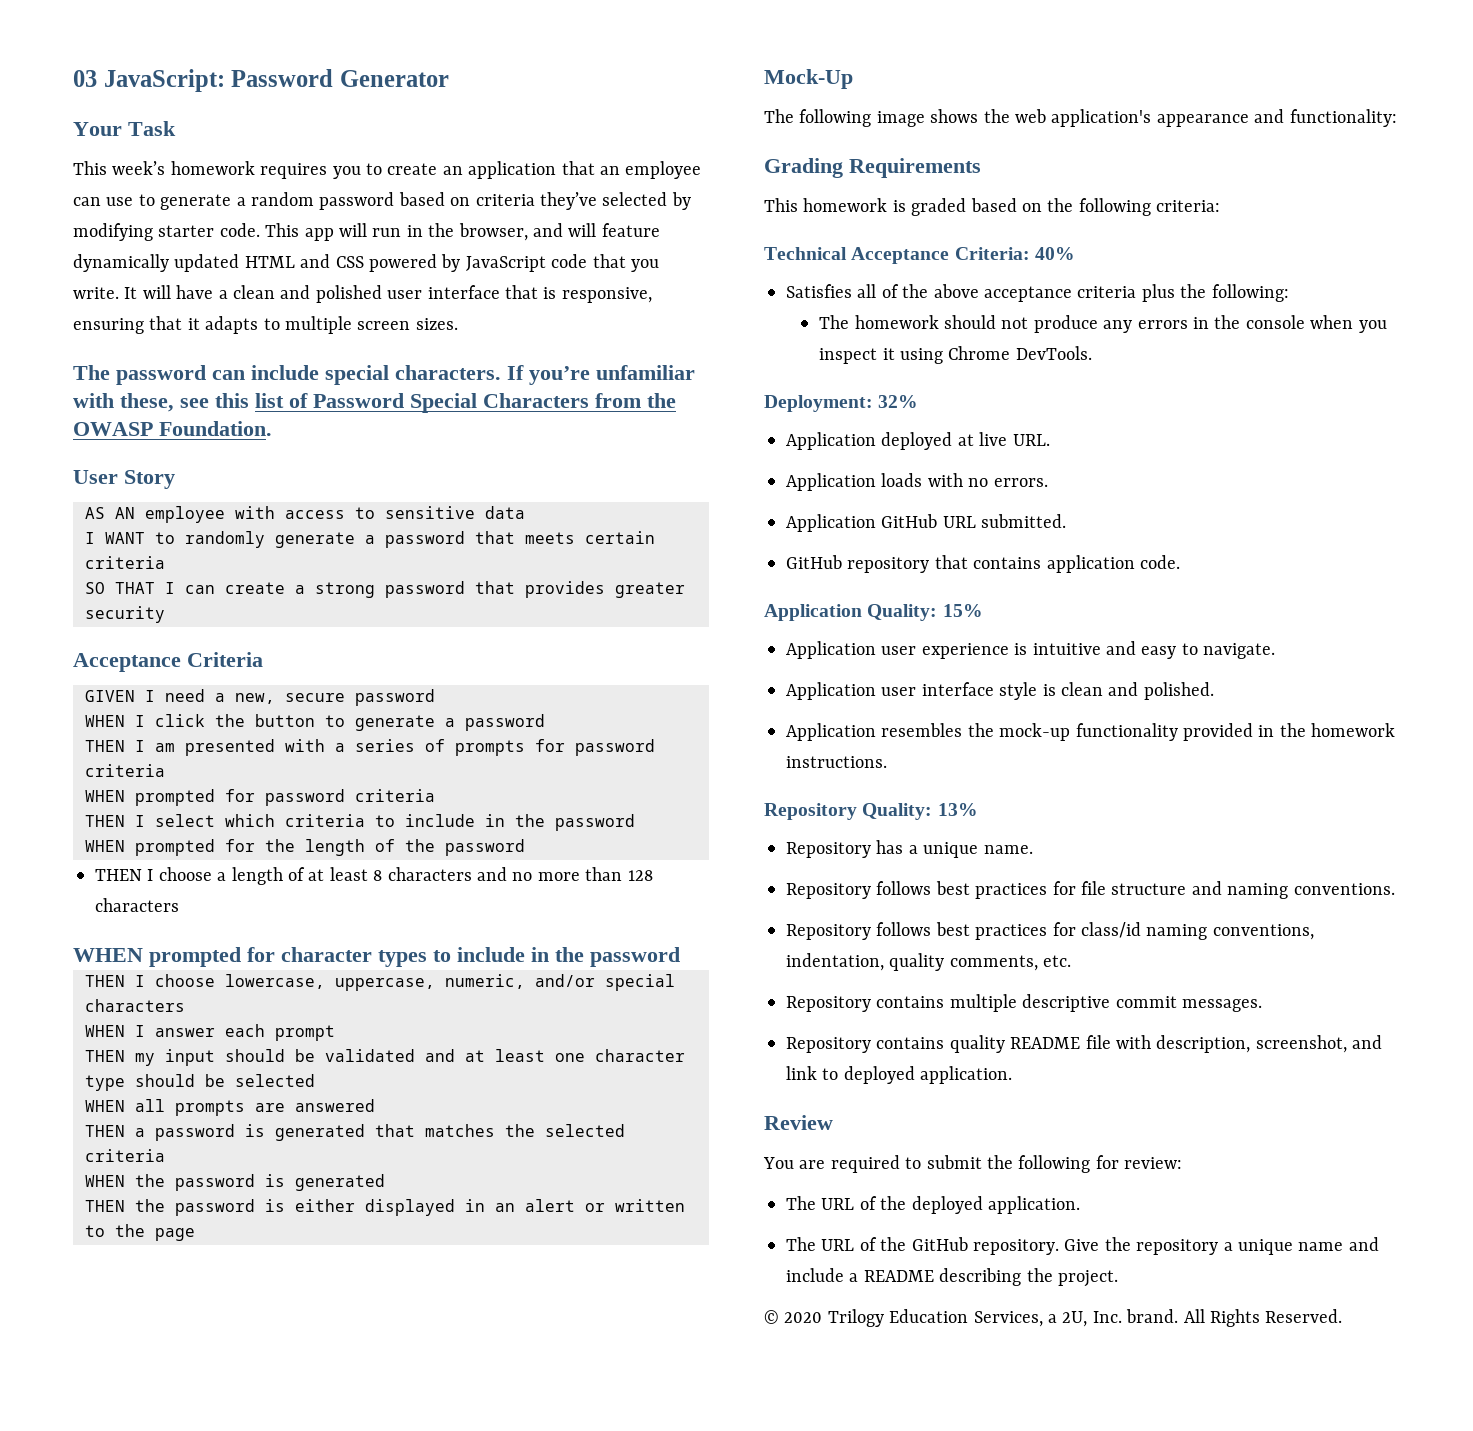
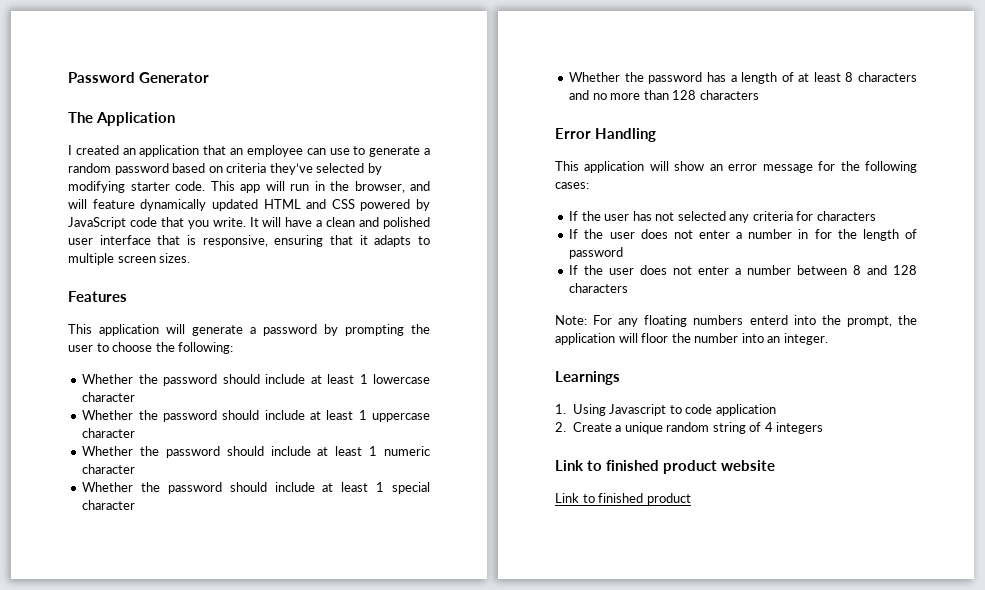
- 03 JavaScript: Password Generator
+ Password Generator
- Your Task
- This week’s homework requires you to create an application that an employee can use to generate a random password based on criteria they’ve selected by modifying starter code.
+ The Application
+ I created an application that an employee can use to generate a random password based on criteria they’ve selected by modifying starter code.
- The password can include special characters. If you’re unfamiliar with these, see this list of Password Special Characters from the OWASP Foundation.
- User Story
- AS AN employee with access to sensitive data
- I WANT to randomly generate a password that meets certain criteria
- SO THAT I can create a strong password that provides greater security
- Acceptance Criteria
- GIVEN I need a new, secure password
- WHEN I click the button to generate a password
- THEN I am presented with a series of prompts for password criteria
- WHEN prompted for password criteria
- THEN I select which criteria to include in the password
- WHEN prompted for the length of the password
- THEN I choose a length of at least 8 characters and no more than 128 characters
+ Features
+ This application will generate a password by prompting the user to choose the following:
+ Whether the password should include at least 1 lowercase character
+ Whether the password should include at least 1 uppercase character
+ Whether the password should include at least 1 numeric character
+ Whether the password should include at least 1 special character
+ Whether the password has a length of at least 8 characters and no more than 128 characters
- WHEN prompted for character types to include in the password
- THEN I choose lowercase, uppercase, numeric, and/or special characters
- WHEN I answer each prompt
- THEN my input should be validated and at least one character type should be selected
- WHEN all prompts are answered
- THEN a password is generated that matches the selected criteria
- WHEN the password is generated
- THEN the password is either displayed in an alert or written to the page
- Mock-Up
- The following image shows the web application's appearance and functionality:
- Grading Requirements
- This homework is graded based on the following criteria:
- Technical Acceptance Criteria: 40%
- Satisfies all of the above acceptance criteria plus the following:
- The homework should not produce any errors in the console when you inspect it using Chrome DevTools.
- Deployment: 32%
- Application deployed at live URL.
- Application loads with no errors.
- Application GitHub URL submitted.
- GitHub repository that contains application code.
- Application Quality: 15%
- Application user experience is intuitive and easy to navigate.
- Application user interface style is clean and polished.
- Application resembles the mock-up functionality provided in the homework instructions.
- Repository Quality: 13%
- Repository has a unique name.
- Repository follows best practices for file structure and naming conventions.
- Repository follows best practices for class/id naming conventions, indentation, quality comments, etc.
- Repository contains multiple descriptive commit messages.
- Repository contains quality README file with description, screenshot, and link to deployed application.
- Review
- You are required to submit the following for review:
- The URL of the deployed application.
- The URL of the GitHub repository. Give the repository a unique name and include a README describing the project.
- © 2020 Trilogy Education Services, a 2U, Inc. brand. All Rights Reserved.
+ Error Handling
+ This application will show an error message for the following cases:
+ If the user has not selected any criteria for characters
+ If the user does not enter a number in for the length of password
+ If the user does not enter a number between 8 and 128 characters
+ Note: For any floating numbers enterd into the prompt, the application will floor the number into an integer.
+ Learnings
+ 1. Using Javascript to code application
+ 2. Create a unique random string of 4 integers
+ Link to finished product website
+ Link to finished product

